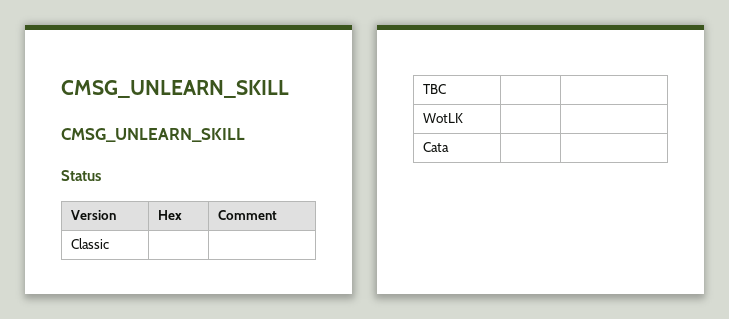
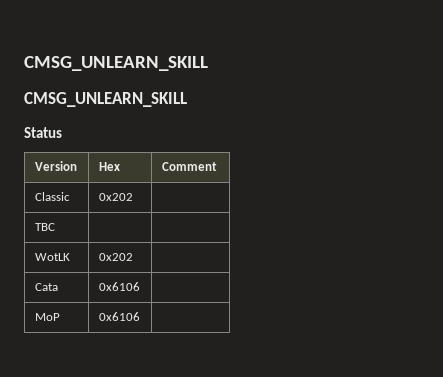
- Classic | |
+ Classic | 0x202 |
- WotLK | |
+ WotLK | 0x202 |
- Cata | |
+ Cata | 0x6106 |
+ MoP | 0x6106 |

